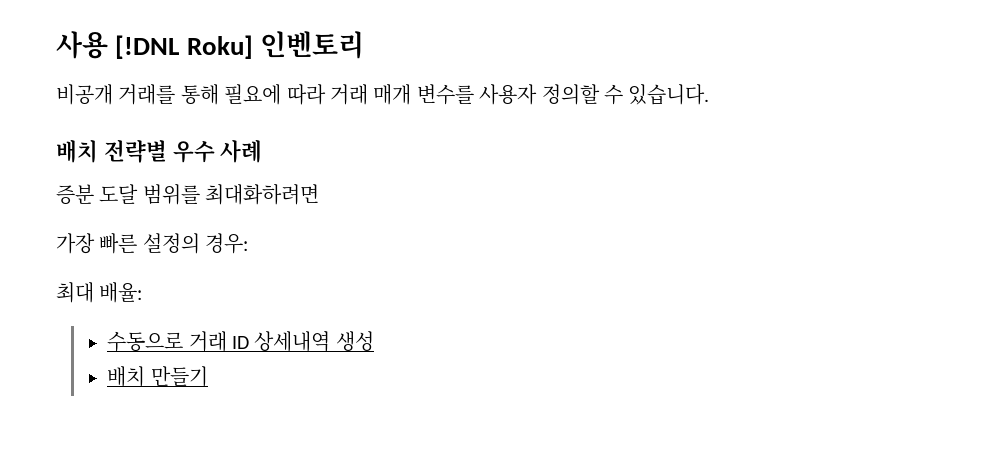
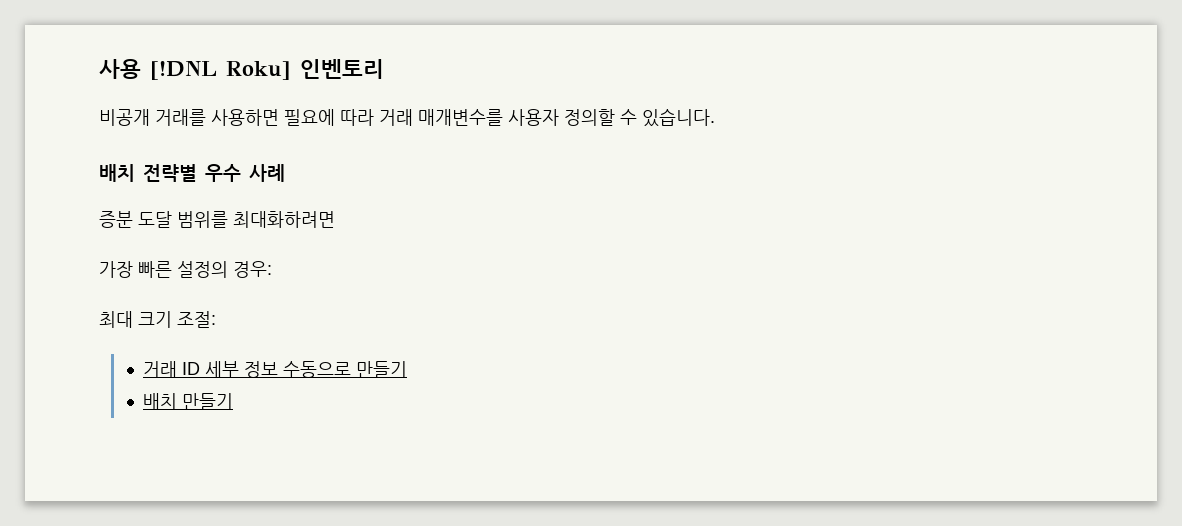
- 비공개 거래를 통해 필요에 따라 거래 매개 변수를 사용자 정의할 수 있습니다.
+ 비공개 거래를 사용하면 필요에 따라 거래 매개변수를 사용자 정의할 수 있습니다.
- 최대 배율:
- 수동으로 거래 ID 상세내역 생성
+ 최대 크기 조절:
+ 거래 ID 세부 정보 수동으로 만들기

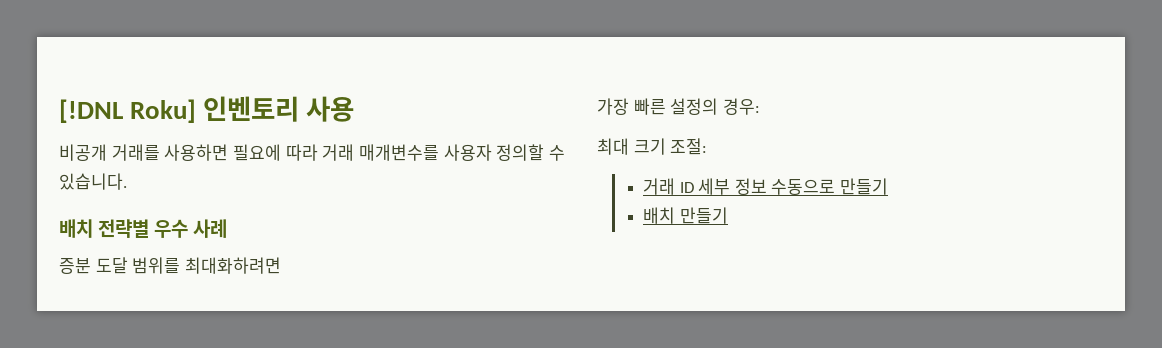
- 사용 [!DNL Roku] 인벤토리
+ [!DNL Roku] 인벤토리 사용

